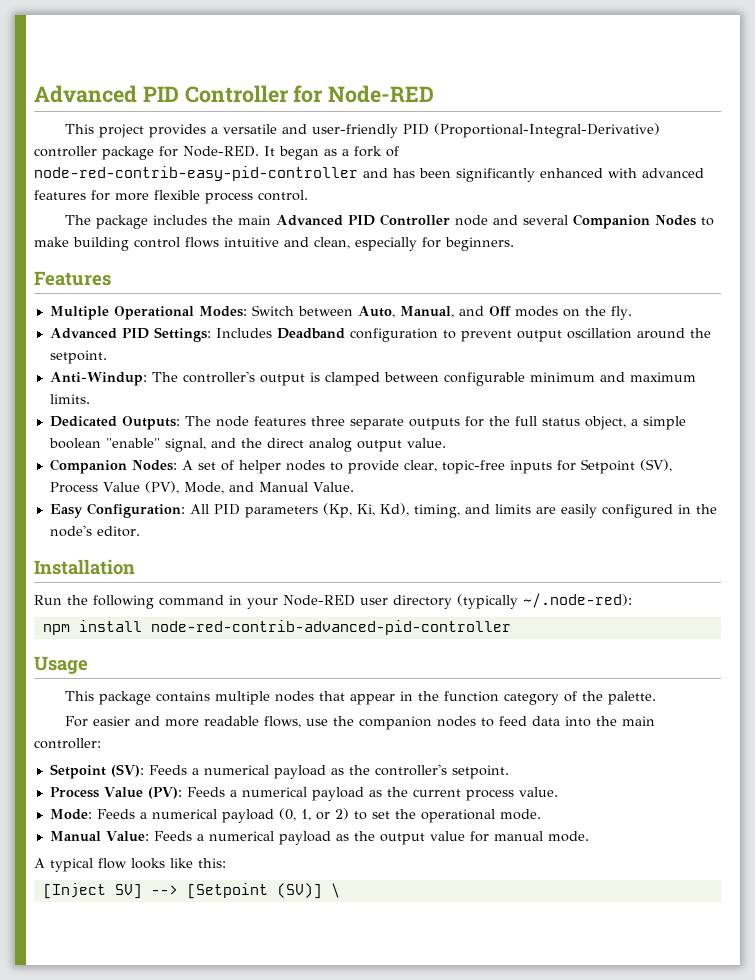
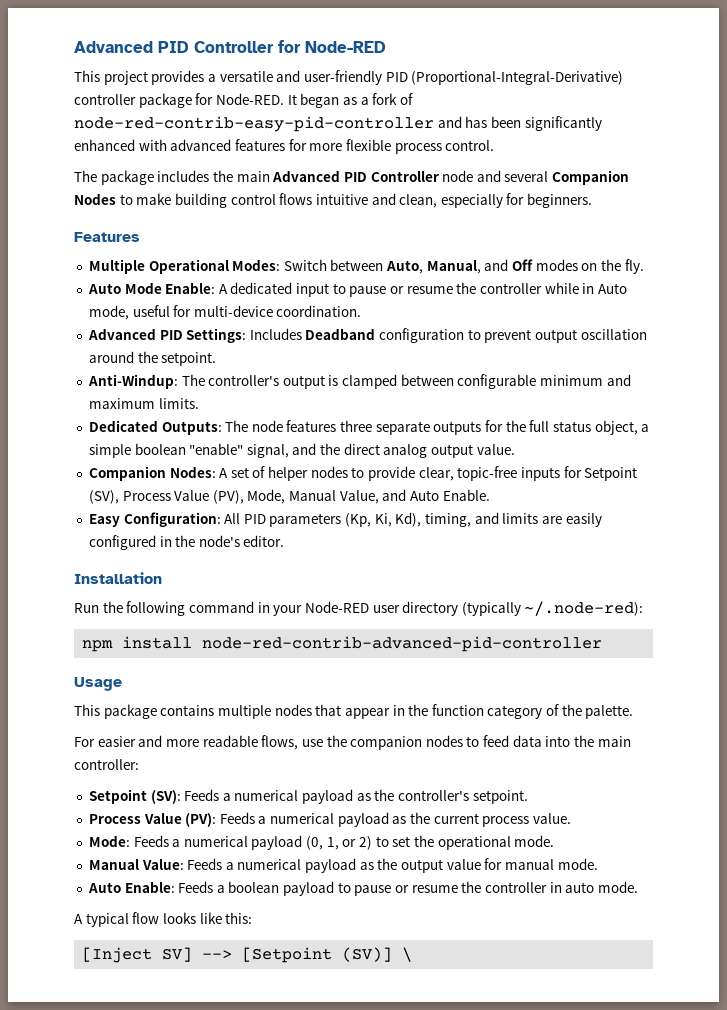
+ Auto Mode Enable: A dedicated input to pause or resume the controller while in Auto mode, useful for multi-device coordination.
- Companion Nodes: A set of helper nodes to provide clear, topic-free inputs for Setpoint (SV), Process Value (PV), Mode, and Manual Value.
+ Companion Nodes: A set of helper nodes to provide clear, topic-free inputs for Setpoint (SV), Process Value (PV), Mode, Manual Value, and Auto Enable.
+ Auto Enable: Feeds a boolean payload to pause or resume the controller in auto mode.

